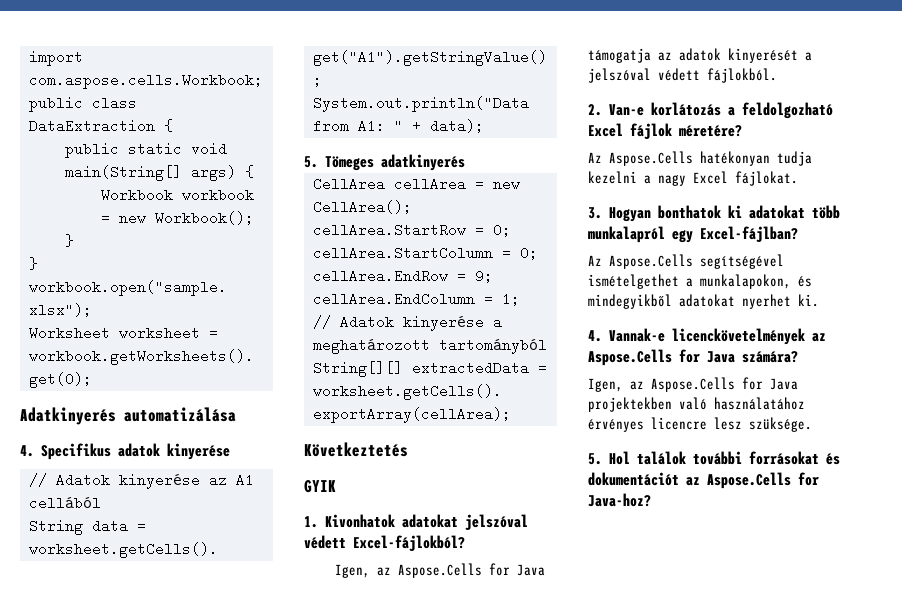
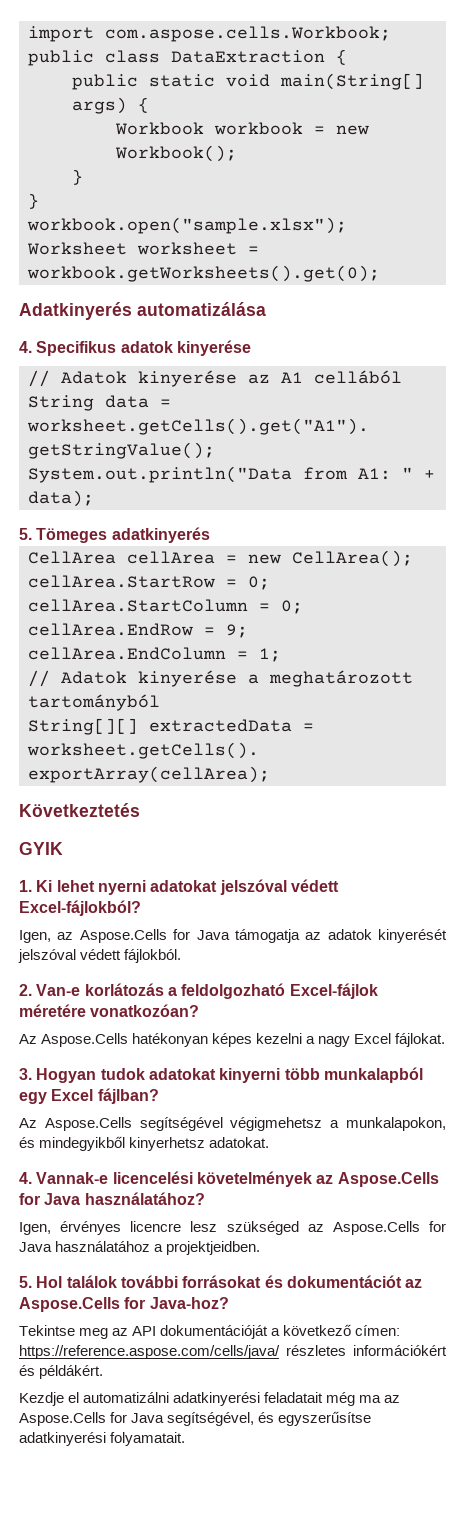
- 1. Kivonhatok adatokat jelszóval védett Excel-fájlokból?
+ 1. Ki lehet nyerni adatokat jelszóval védett Excel-fájlokból?
- Igen, az Aspose.Cells for Java támogatja az adatok kinyerését a jelszóval védett fájlokból.
+ Igen, az Aspose.Cells for Java támogatja az adatok kinyerését jelszóval védett fájlokból.
- 2. Van-e korlátozás a feldolgozható Excel fájlok méretére?
+ 2. Van-e korlátozás a feldolgozható Excel-fájlok méretére vonatkozóan?
- Az Aspose.Cells hatékonyan tudja kezelni a nagy Excel fájlokat.
+ Az Aspose.Cells hatékonyan képes kezelni a nagy Excel fájlokat.
- 3. Hogyan bonthatok ki adatokat több munkalapról egy Excel-fájlban?
+ 3. Hogyan tudok adatokat kinyerni több munkalapból egy Excel fájlban?
- Az Aspose.Cells segítségével ismételgethet a munkalapokon, és mindegyikből adatokat nyerhet ki.
+ Az Aspose.Cells segítségével végigmehetsz a munkalapokon, és mindegyikből kinyerhetsz adatokat.
- 4. Vannak-e licenckövetelmények az Aspose.Cells for Java számára?
- Igen, az Aspose.Cells for Java projektekben való használatához érvényes licencre lesz szüksége.
+ 4. Vannak-e licencelési követelmények az Aspose.Cells for Java használatához?
+ Igen, érvényes licencre lesz szükséged az Aspose.Cells for Java használatához a projektjeidben.
+ Tekintse meg az API dokumentációját a következő címen: https://reference.aspose.com/cells/java/ részletes információkért és példákért.
+ Kezdje el automatizálni adatkinyerési feladatait még ma az Aspose.Cells for Java segítségével, és egyszerűsítse adatkinyerési folyamatait.

